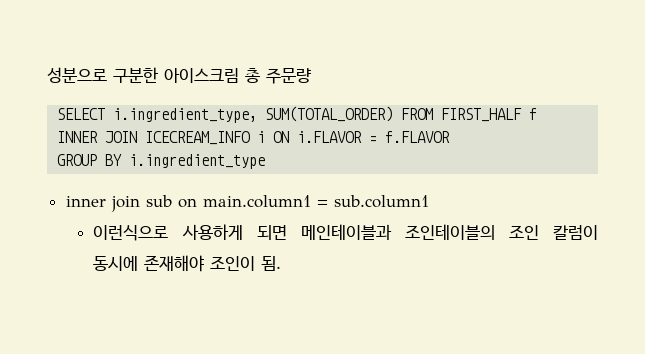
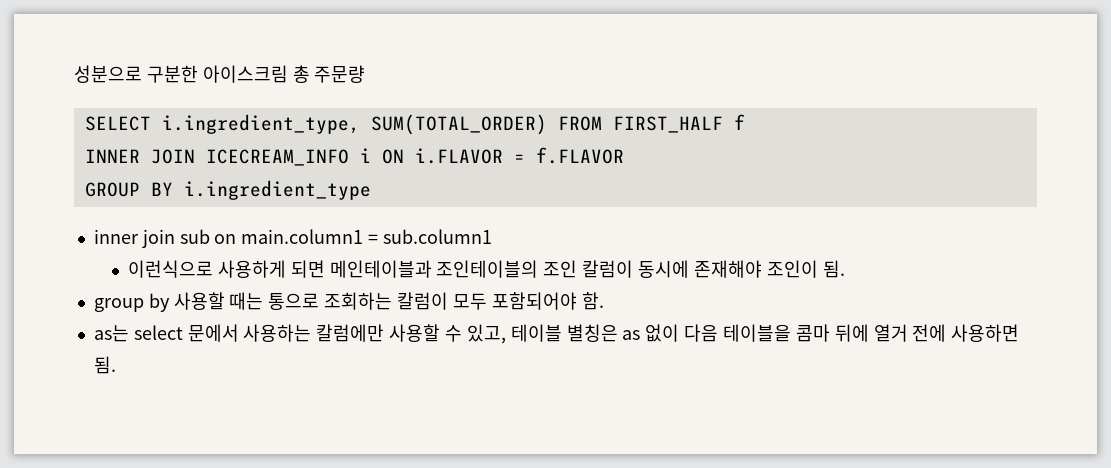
+ group by 사용할 때는 통으로 조회하는 칼럼이 모두 포함되어야 함.
+ as는 select 문에서 사용하는 칼럼에만 사용할 수 있고, 테이블 별칭은 as 없이 다음 테이블을 콤마 뒤에 열거 전에 사용하면 됨.

